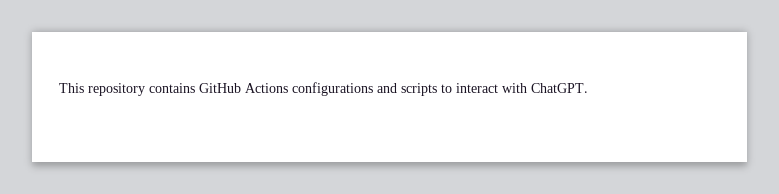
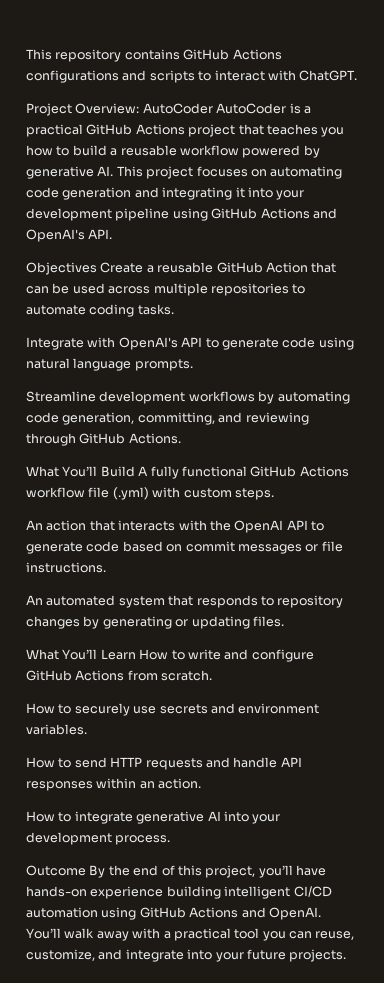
+ Project Overview: AutoCoder AutoCoder is a practical GitHub Actions project that teaches you how to build a reusable workflow powered by generative AI. This project focuses on automating code generation and integrating it into your development pipeline using GitHub Actions and OpenAI's API.
+ Objectives Create a reusable GitHub Action that can be used across multiple repositories to automate coding tasks.
+ Integrate with OpenAI's API to generate code using natural language prompts.
+ Streamline development workflows by automating code generation, committing, and reviewing through GitHub Actions.
+ What You’ll Build A fully functional GitHub Actions workflow file (.yml) with custom steps.
+ An action that interacts with the OpenAI API to generate code based on commit messages or file instructions.
+ An automated system that responds to repository changes by generating or updating files.
+ What You’ll Learn How to write and configure GitHub Actions from scratch.
+ How to securely use secrets and environment variables.
+ How to send HTTP requests and handle API responses within an action.
+ How to integrate generative AI into your development process.
+ Outcome By the end of this project, you’ll have hands-on experience building intelligent CI/CD automation using GitHub Actions and OpenAI. You’ll walk away with a practical tool you can reuse, customize, and integrate into your future projects.

